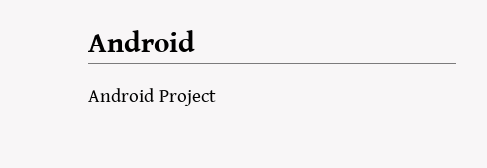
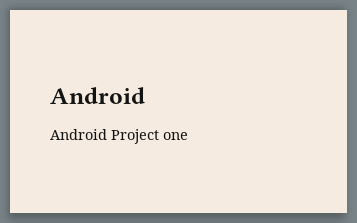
- Android Project
+ Android Project one

